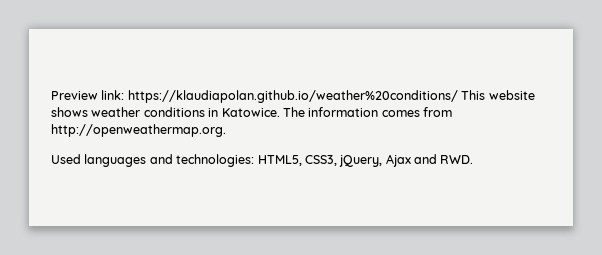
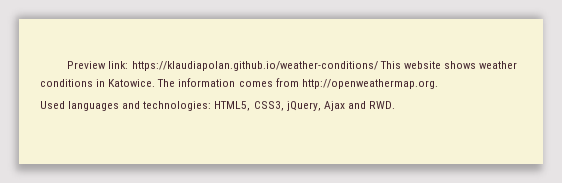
- Preview link: https://klaudiapolan.github.io/weather%20conditions/ This website shows weather conditions in Katowice.
+ Preview link: https://klaudiapolan.github.io/weather-conditions/ This website shows weather conditions in Katowice.

